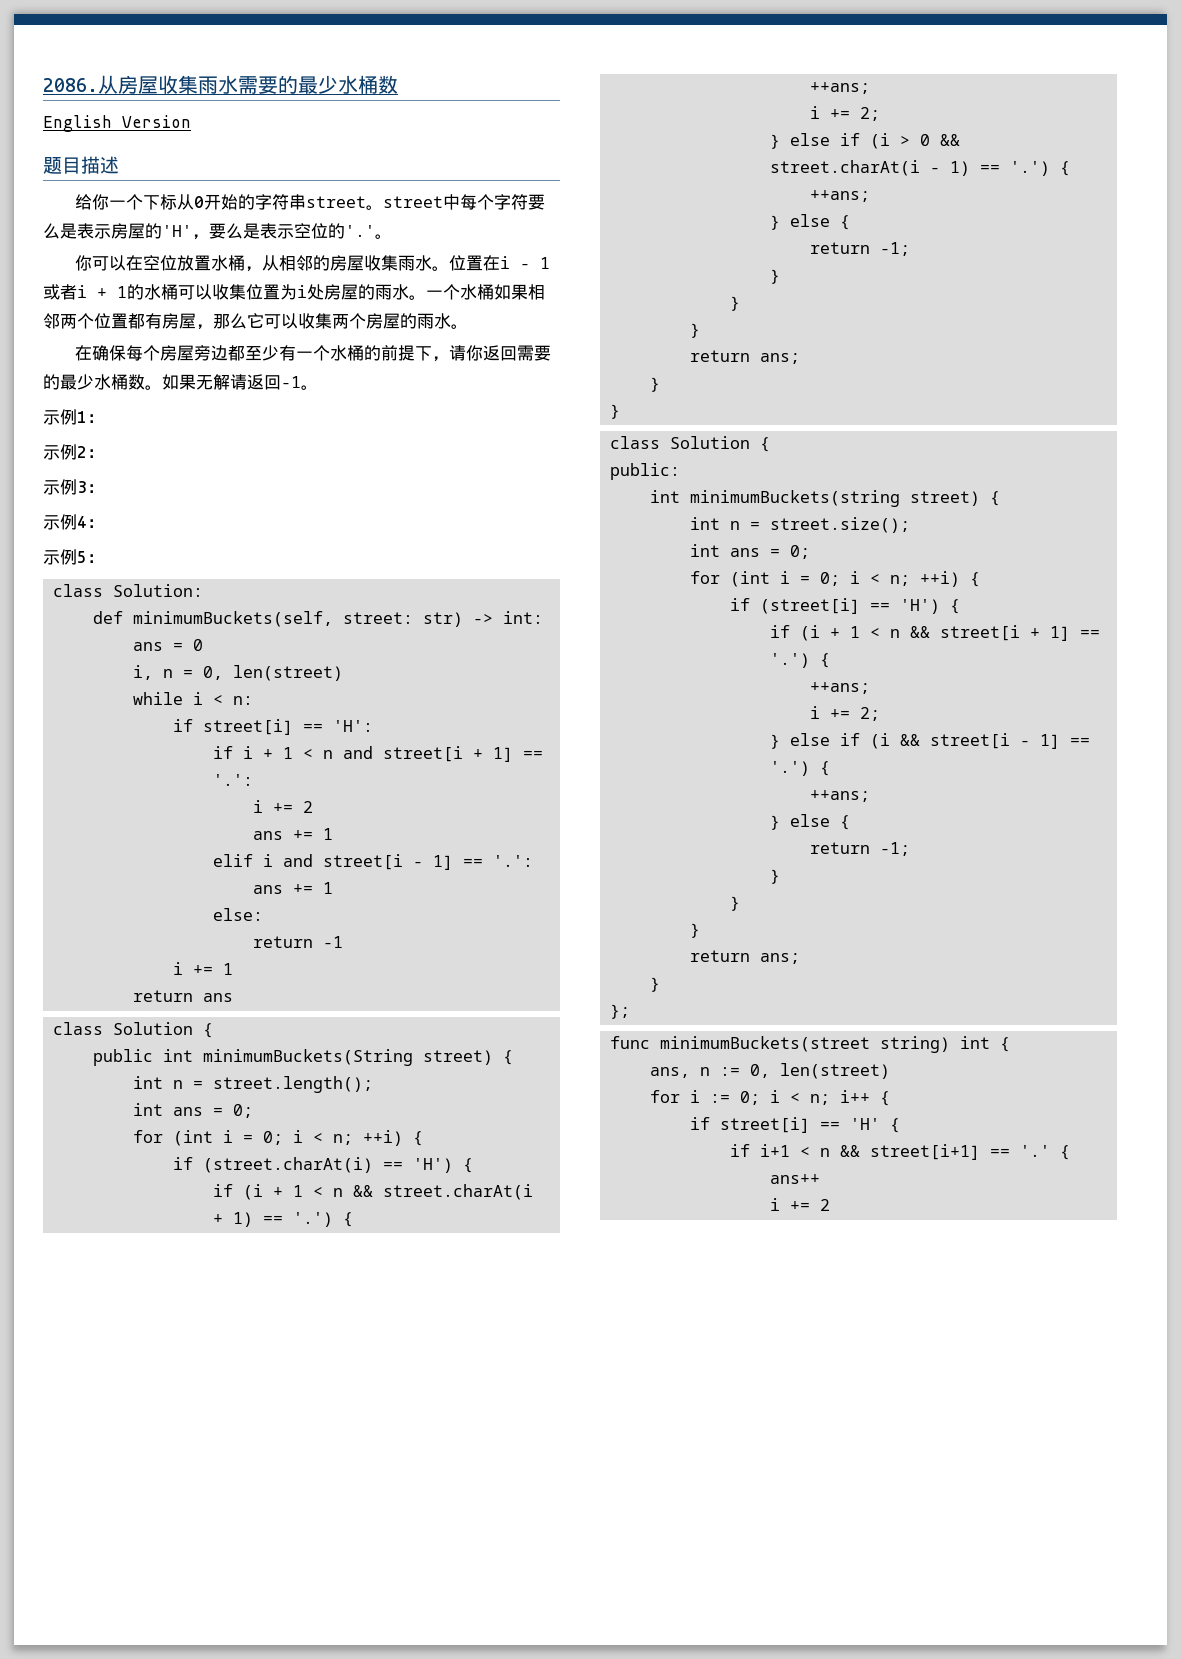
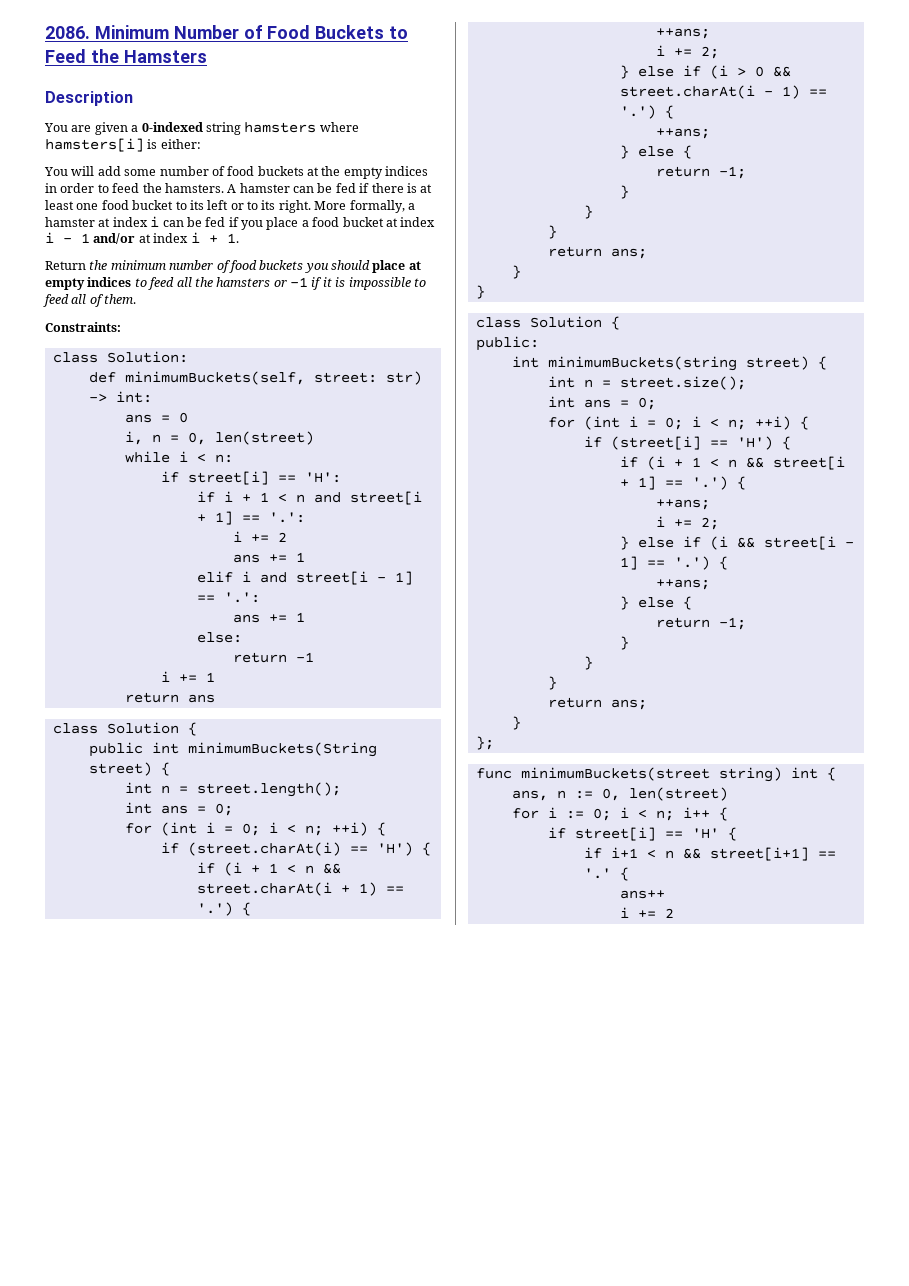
- 从房屋收集雨水需要的最少水桶数
- English Version
- 题目描述
- 给你一个下标从0开始的字符串street。street中每个字符要么是表示房屋的'H'，要么是表示空位的'.'。
- 你可以在空位放置水桶，从相邻的房屋收集雨水。位置在i - 1或者i + 1的水桶可以收集位置为i处房屋的雨水。一个水桶如果相邻两个位置都有房屋，那么它可以收集两个房屋的雨水。
- 在确保每个房屋旁边都至少有一个水桶的前提下，请你返回需要的最少水桶数。如果无解请返回-1。
- 示例1：
- 示例2：
- 示例3：
- 示例4：
- 示例5：
+ Minimum Number of Food Buckets to Feed the Hamsters
+ Description
+ You are given a 0-indexed string hamsters where hamsters[i] is either:
+ You will add some number of food buckets at the empty indices in order to feed the hamsters. A hamster can be fed if there is at least one food bucket to its left or to its right. More formally, a hamster at index i can be fed if you place a food bucket at index i - 1 and/or at index i + 1.
+ Return the minimum number of food buckets you should place at empty indices to feed all the hamsters or -1 if it is impossible to feed all of them.
+ Constraints:

